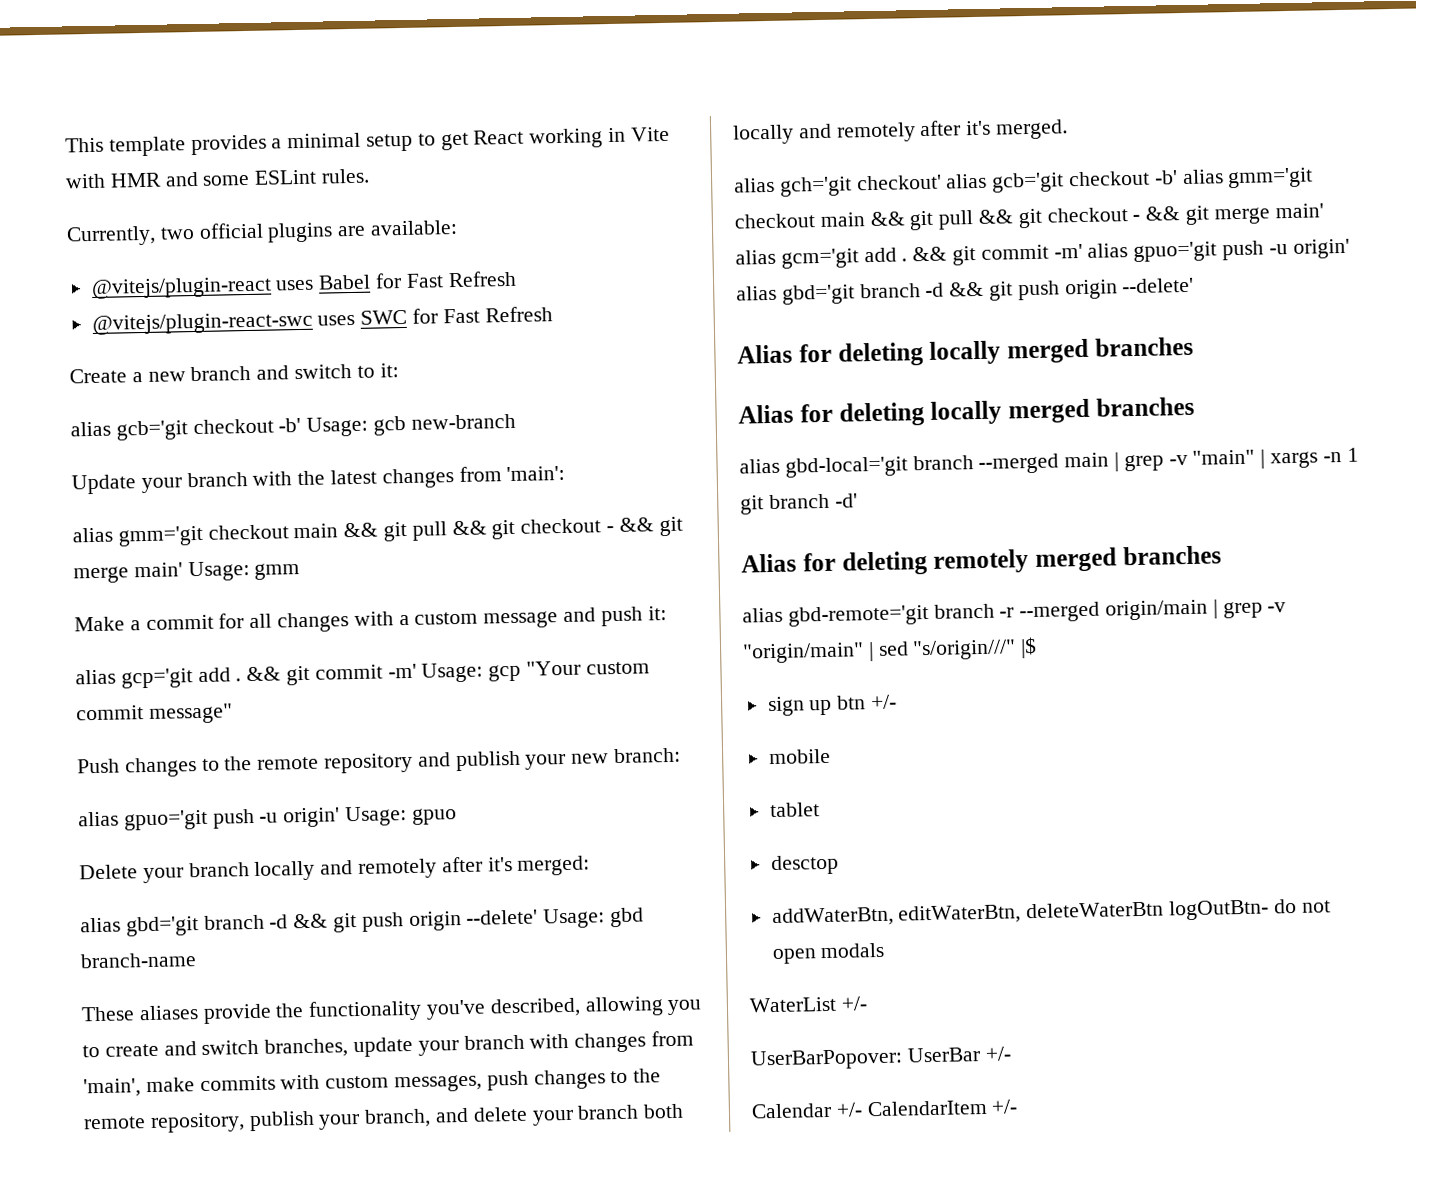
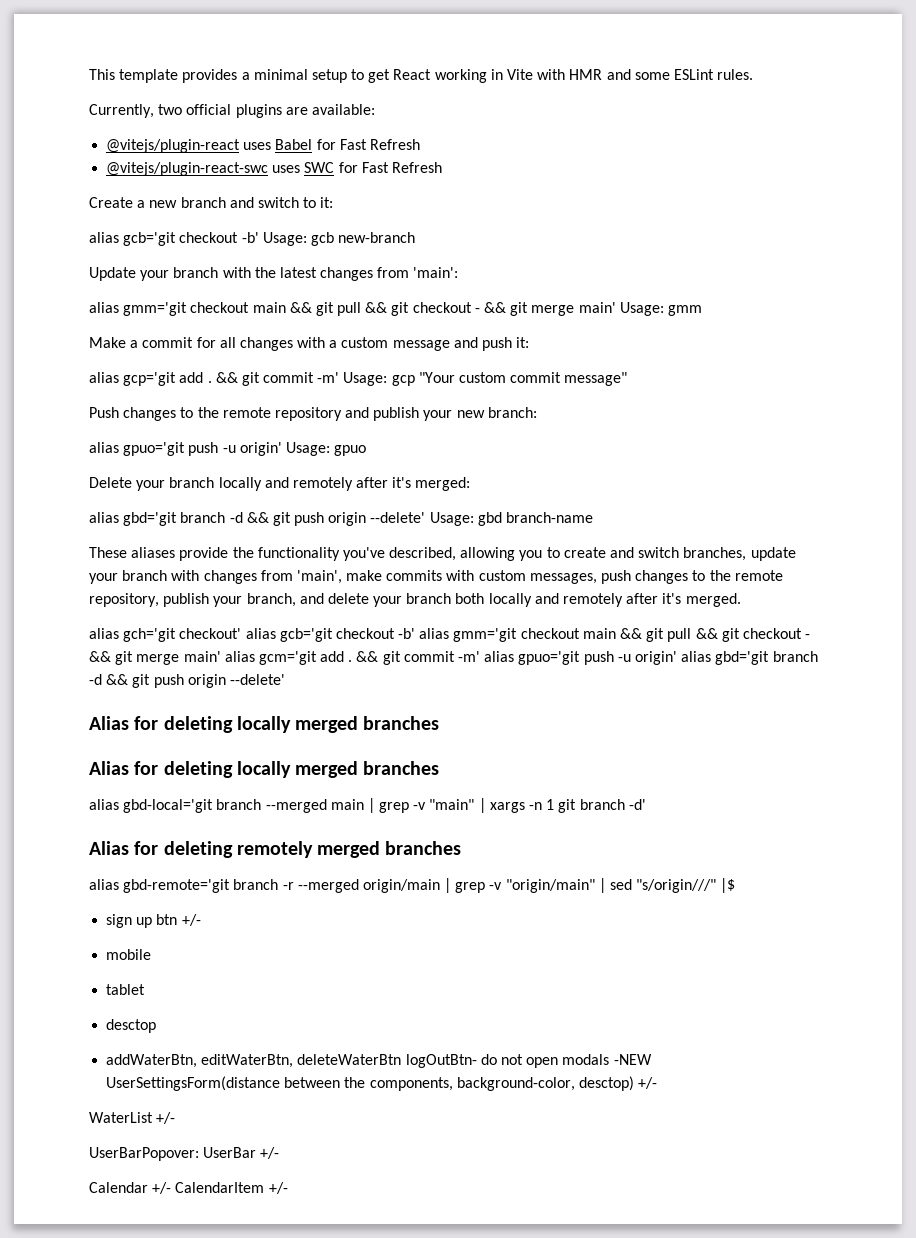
- addWaterBtn, editWaterBtn, deleteWaterBtn logOutBtn- do not open modals
+ addWaterBtn, editWaterBtn, deleteWaterBtn logOutBtn- do not open modals -NEW UserSettingsForm(distance between the components, background-color, desctop) +/-

